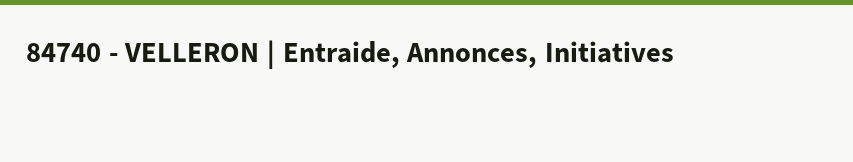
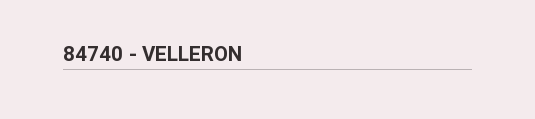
- 84740 - VELLERON | Entraide, Annonces, Initiatives
+ 84740 - VELLERON

